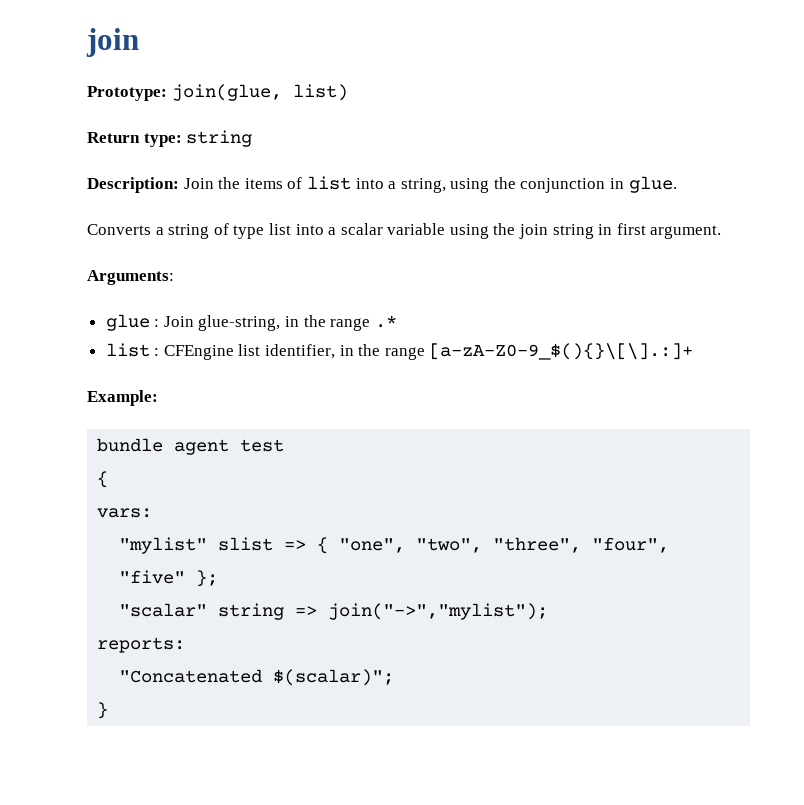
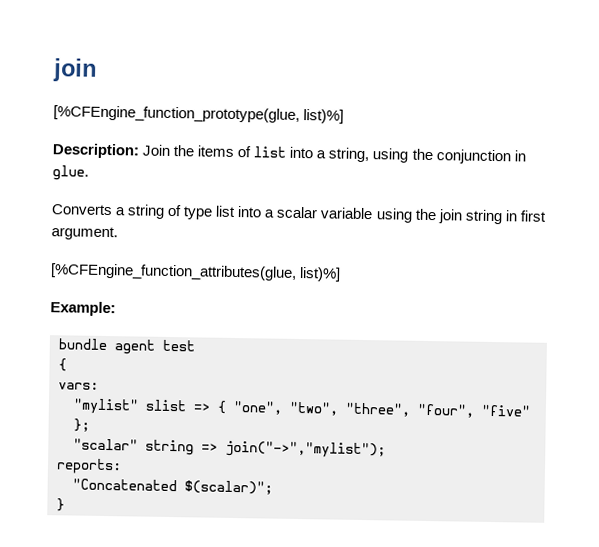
- Prototype: join(glue, list)
- Return type: string
+ [%CFEngine_function_prototype(glue, list)%]
- Arguments:
- glue : Join glue-string, in the range .*
- list : CFEngine list identifier, in the range [a-zA-Z0-9_$(){}\[\].:]+
+ [%CFEngine_function_attributes(glue, list)%]

